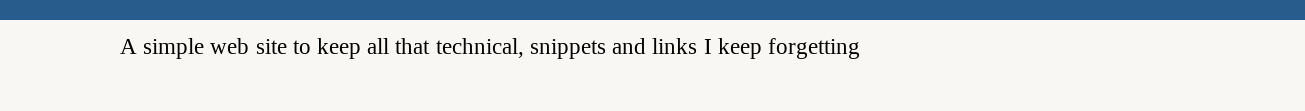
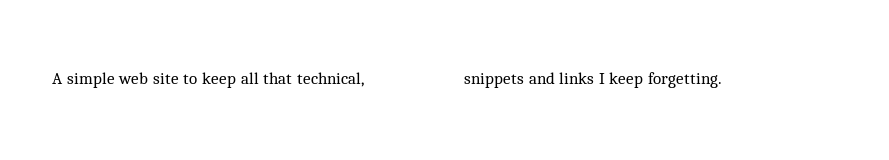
- A simple web site to keep all that technical, snippets and links I keep forgetting
+ A simple web site to keep all that technical, snippets and links I keep forgetting.

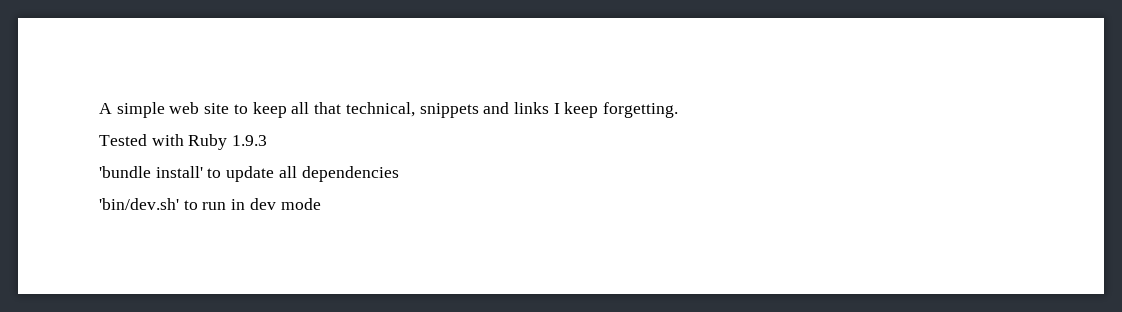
+ Tested with Ruby 1.9.3
+ 'bundle install' to update all dependencies
+ 'bin/dev.sh' to run in dev mode

